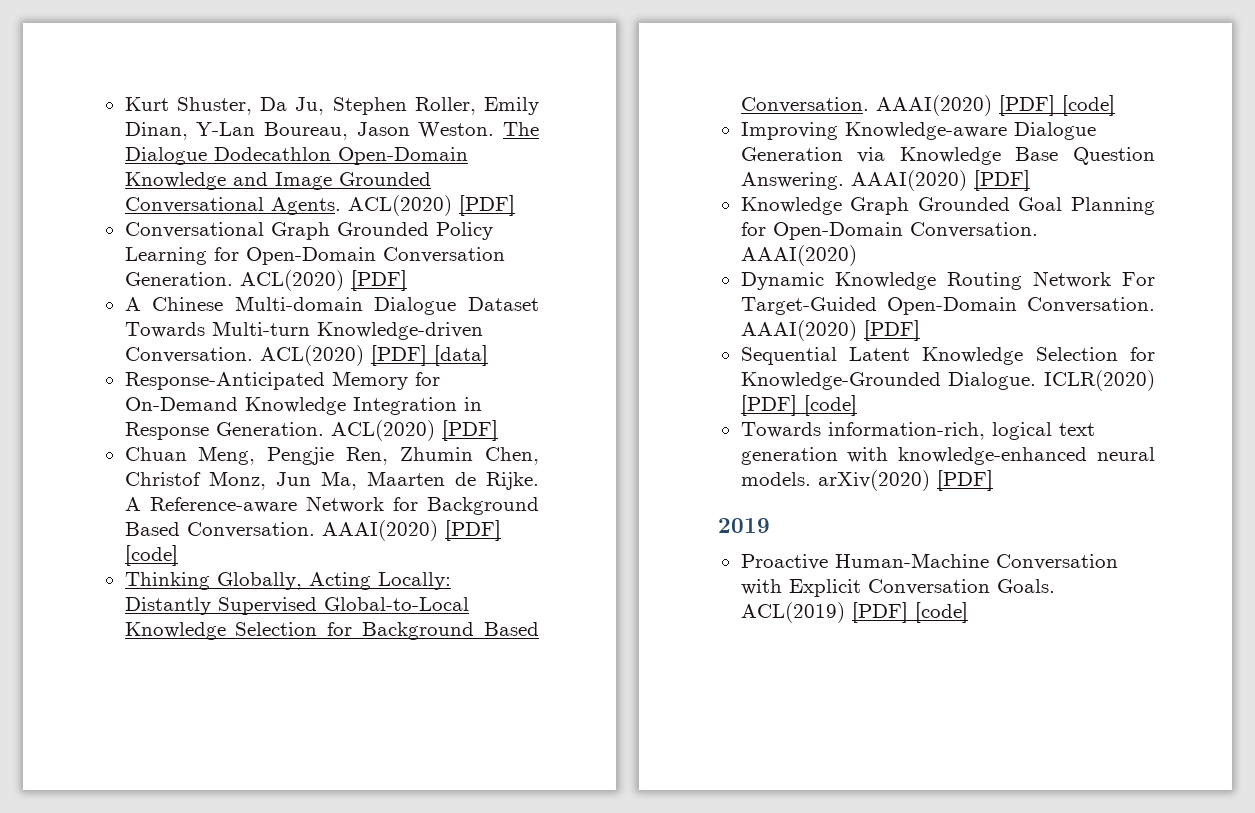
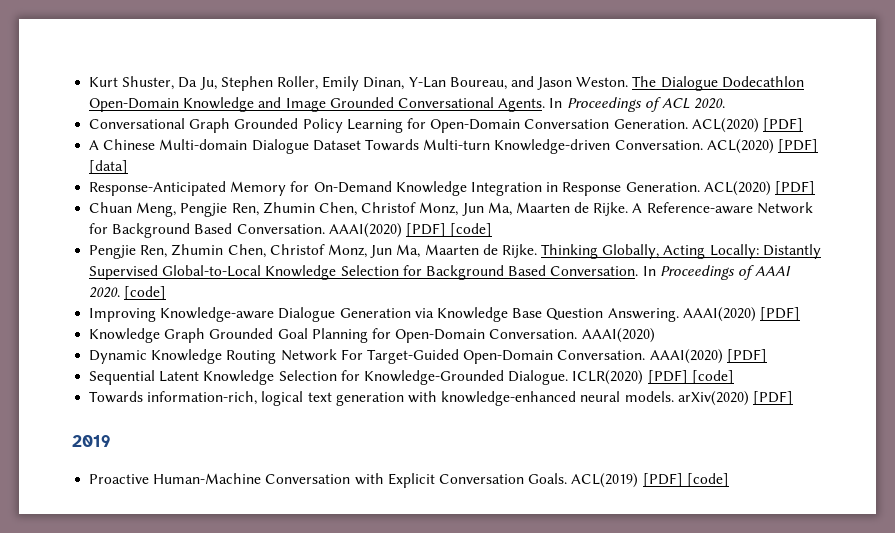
- Kurt Shuster, Da Ju, Stephen Roller, Emily Dinan, Y-Lan Boureau, Jason Weston.
+ Kurt Shuster, Da Ju, Stephen Roller, Emily Dinan, Y-Lan Boureau, and Jason Weston.
- The Dialogue Dodecathlon Open-Domain Knowledge and Image Grounded Conversational Agents. ACL(2020) [PDF]
+ The Dialogue Dodecathlon Open-Domain Knowledge and Image Grounded Conversational Agents. In Proceedings of ACL 2020.
  A Reference-aware Network for Background Based Conversation. AAAI(2020) [PDF] [code]
- Thinking Globally, Acting Locally: Distantly Supervised Global-to-Local Knowledge Selection for Background Based Conversation. AAAI(2020) [PDF] [code]
+ Pengjie Ren, Zhumin Chen, Christof Monz, Jun Ma, Maarten de Rijke. Thinking Globally, Acting Locally: Distantly Supervised Global-to-Local Knowledge Selection for Background Based Conversation. In Proceedings of AAAI 2020. [code]

